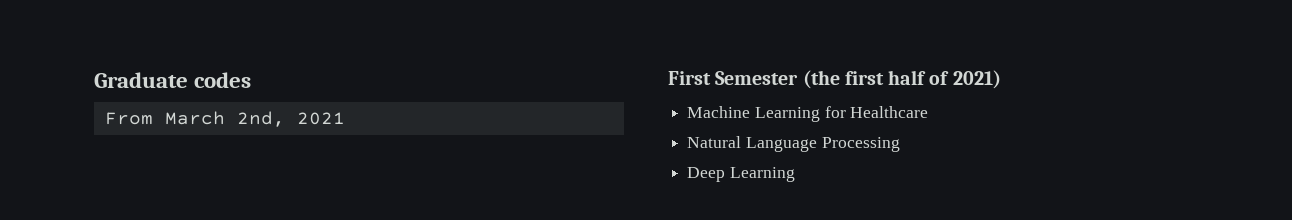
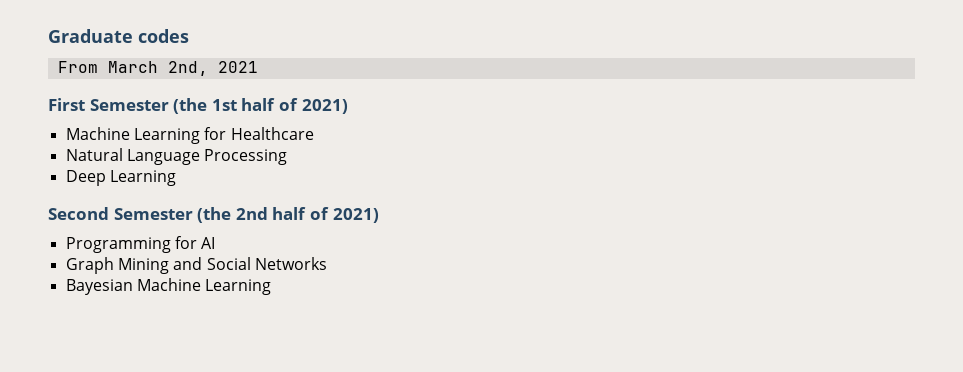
- First Semester (the first half of 2021)
+ First Semester (the 1st half of 2021)
+ Second Semester (the 2nd half of 2021)
+ Programming for AI
+ Graph Mining and Social Networks
+ Bayesian Machine Learning

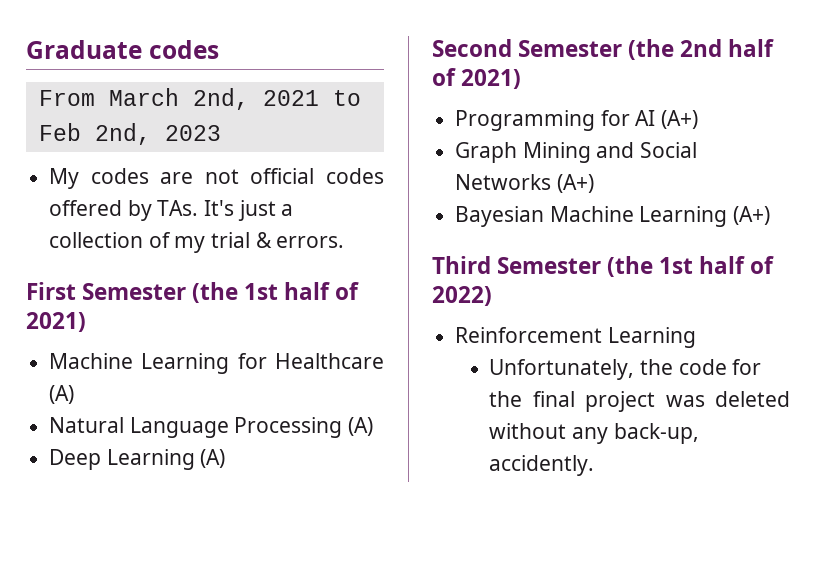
- From March 2nd, 2021
+ From March 2nd, 2021 to Feb 2nd, 2023
+ My codes are not official codes offered by TAs. It's just a collection of my trial & errors.
- Machine Learning for Healthcare
+ Machine Learning for Healthcare (A)
- Natural Language Processing
+ Natural Language Processing (A)
- Deep Learning
+ Deep Learning (A)
- Programming for AI
+ Programming for AI (A+)
- Graph Mining and Social Networks
+ Graph Mining and Social Networks (A+)
- Bayesian Machine Learning
+ Bayesian Machine Learning (A+)
+ Third Semester (the 1st half of 2022)
+ Reinforcement Learning
+ Unfortunately, the code for the final project was deleted without any back-up, accidently.

